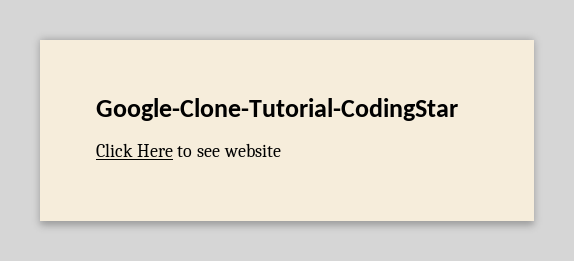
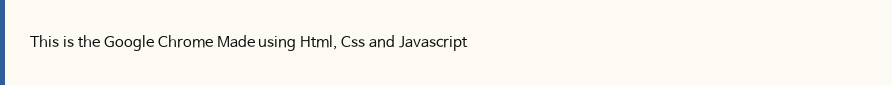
- Google-Clone-Tutorial-CodingStar
- Click Here to see website
+ This is the Google Chrome Made using Html, Css and Javascript

